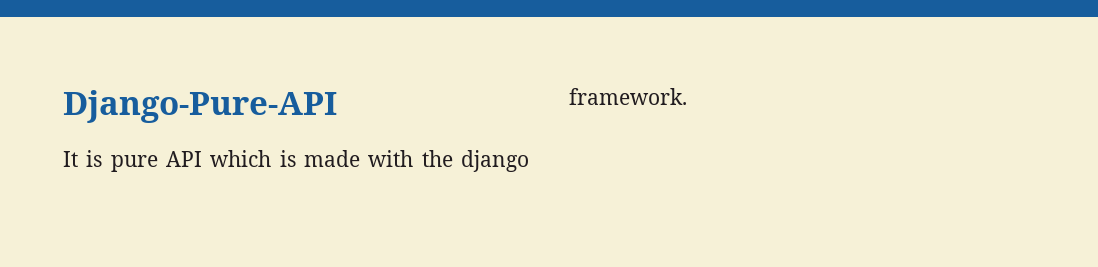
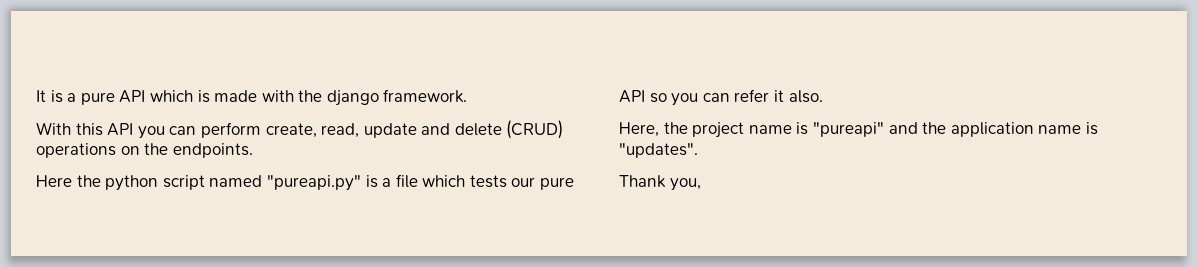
- Django-Pure-API
- It is pure API which is made with the django framework.
+ It is a pure API which is made with the django framework.
+ With this API you can perform create, read, update and delete (CRUD) operations on the endpoints.
+ Here the python script named "pureapi.py" is a file which tests our pure API so you can refer it also.
+ Here, the project name is "pureapi" and the application name is "updates".
+ Thank you,

